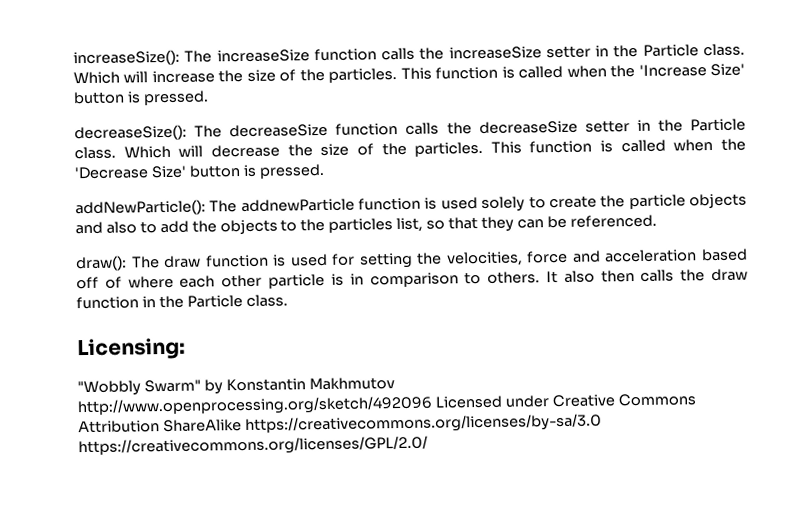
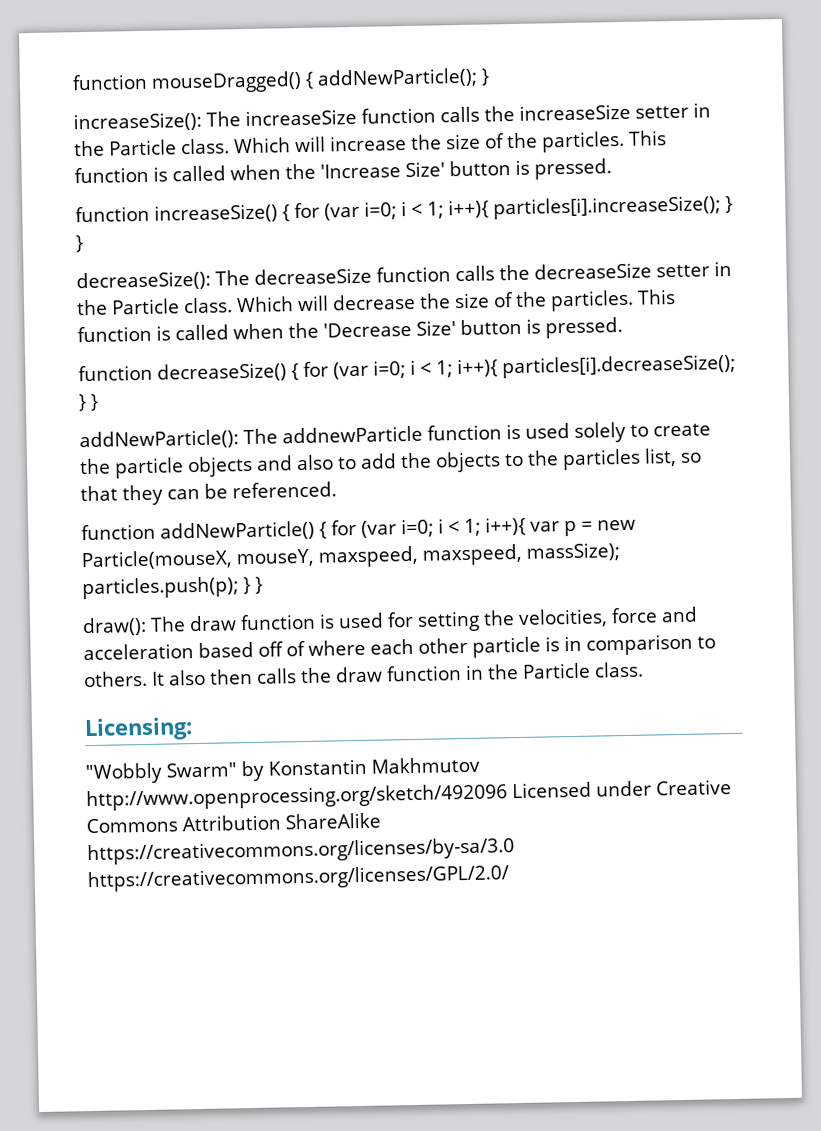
+ function mouseDragged() { addNewParticle(); }
+ function increaseSize() { for (var i=0; i < 1; i++){ particles[i].increaseSize(); } }
+ function decreaseSize() { for (var i=0; i < 1; i++){ particles[i].decreaseSize(); } }
+ function addNewParticle() { for (var i=0; i < 1; i++){ var p = new Particle(mouseX, mouseY, maxspeed, maxspeed, massSize); particles.push(p); } }

